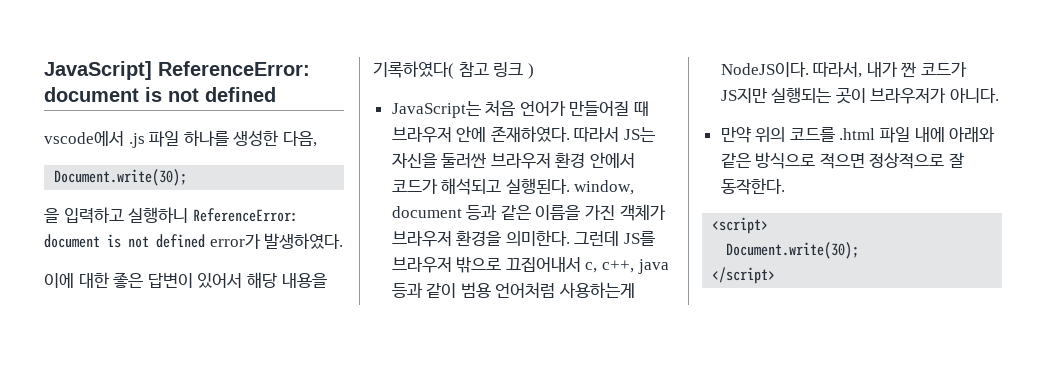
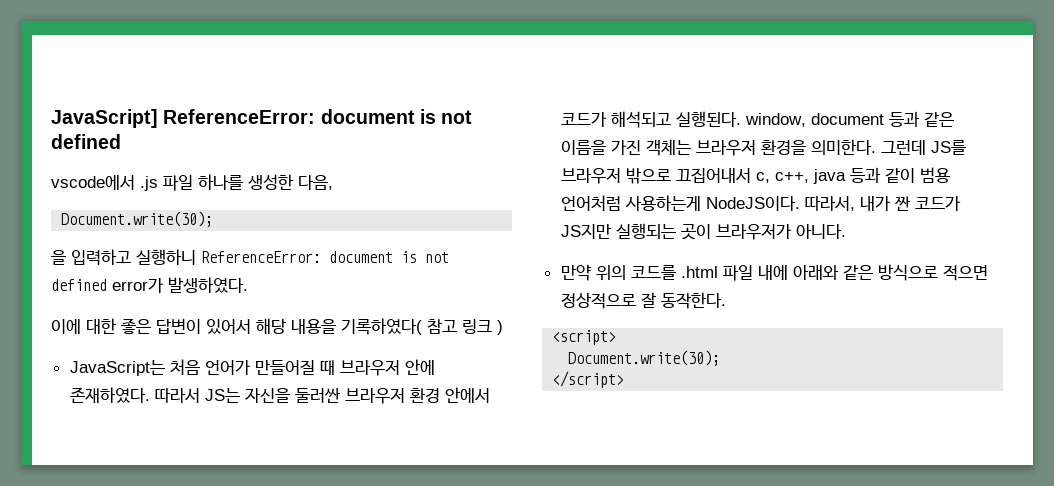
- 따라서 JS는 자신을 둘러싼 브라우저 환경 안에서 코드가 해석되고 실행된다. window, document 등과 같은 이름을 가진 객체가 브라우저 환경을 의미한다.
+ 따라서 JS는 자신을 둘러싼 브라우저 환경 안에서 코드가 해석되고 실행된다. window, document 등과 같은 이름을 가진 객체는 브라우저 환경을 의미한다.

